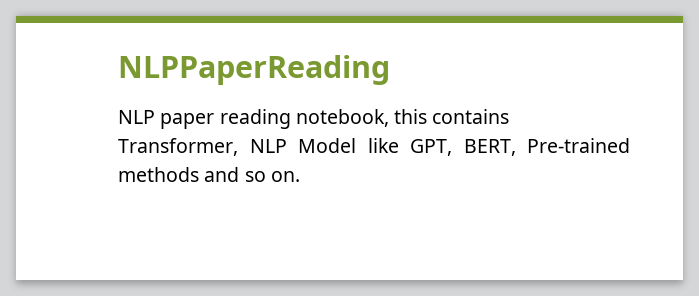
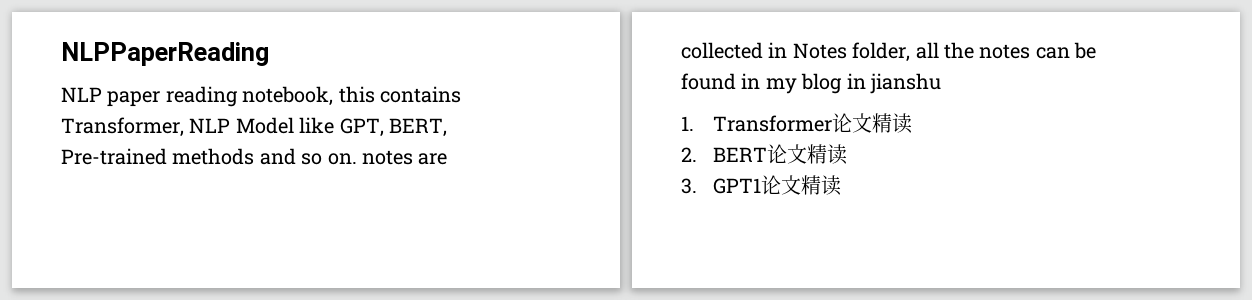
- NLP paper reading notebook, this contains Transformer, NLP Model like GPT, BERT, Pre-trained methods and so on.
+ NLP paper reading notebook, this contains Transformer, NLP Model like GPT, BERT, Pre-trained methods and so on. notes are collected in Notes folder, all the notes can be found in my blog in jianshu
+ 1. Transformer论文精读
+ 2. BERT论文精读
+ 3. GPT1论文精读

